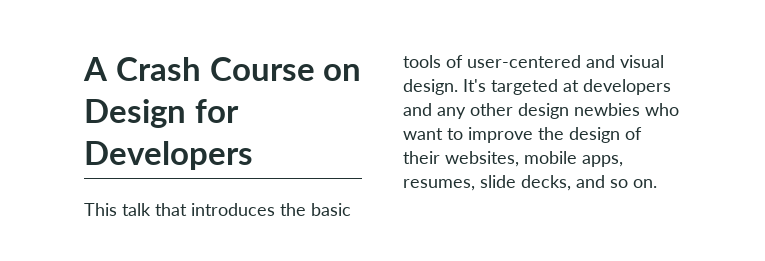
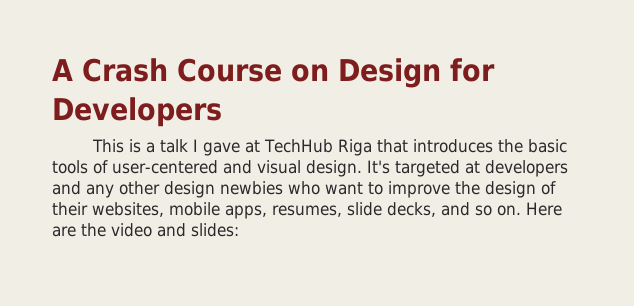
- This talk that introduces the basic tools of user-centered and visual design.
+ This is a talk I gave at TechHub Riga that introduces the basic tools of user-centered and visual design.
+ Here are the video and slides:

